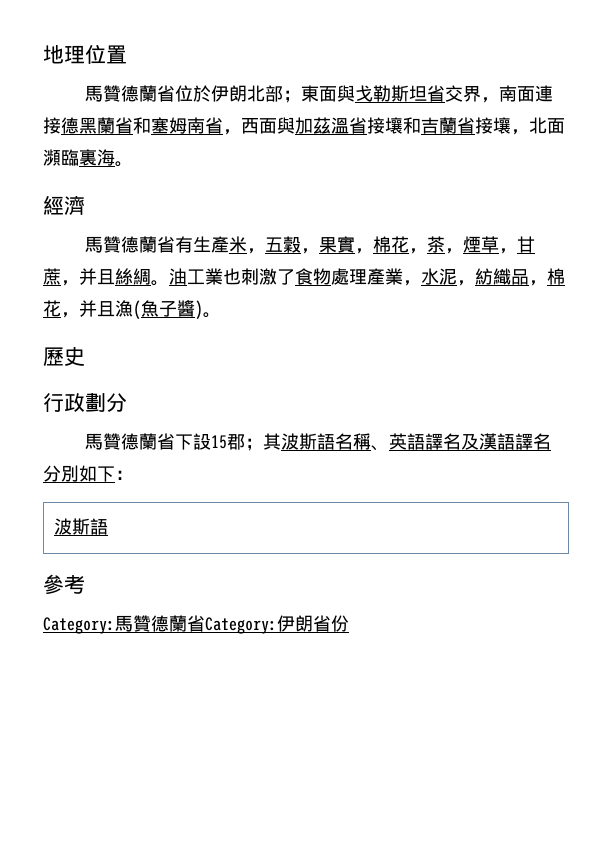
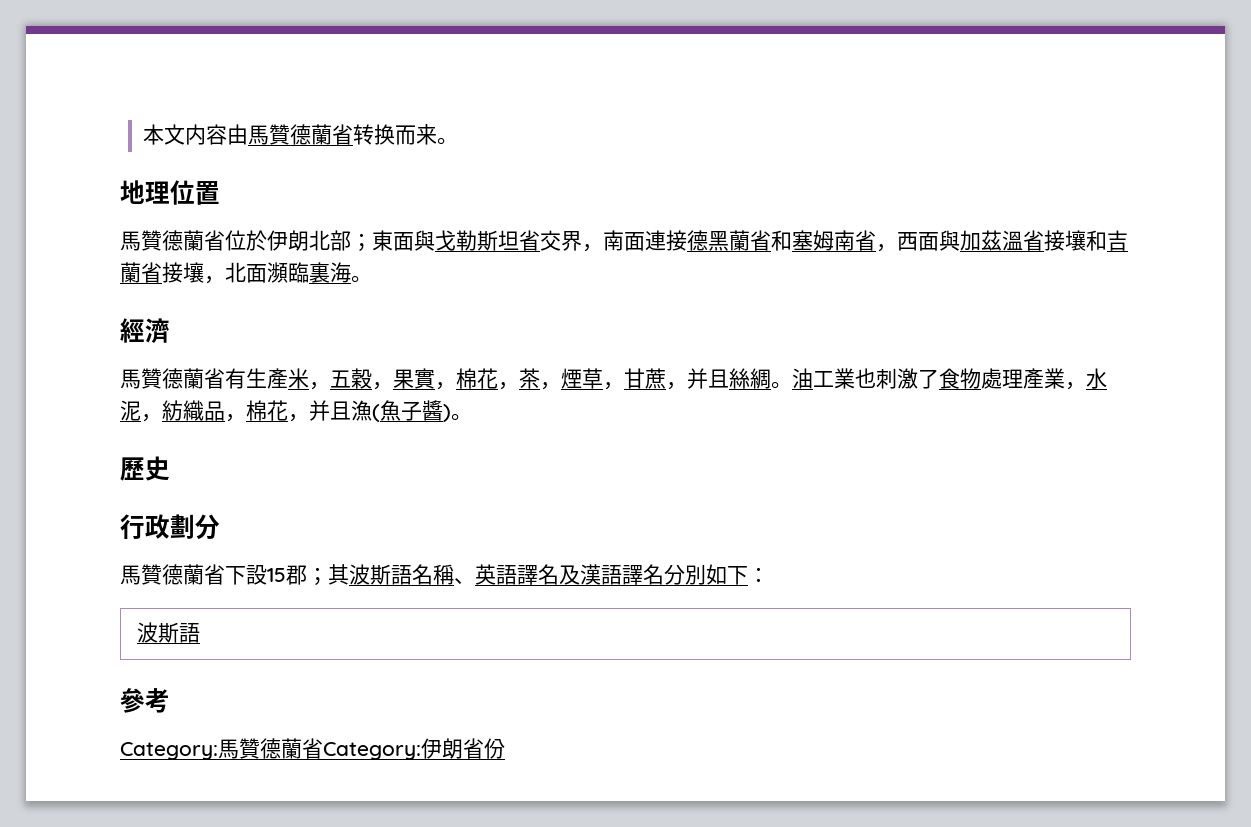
+ 本文内容由馬贊德蘭省转换而来。

